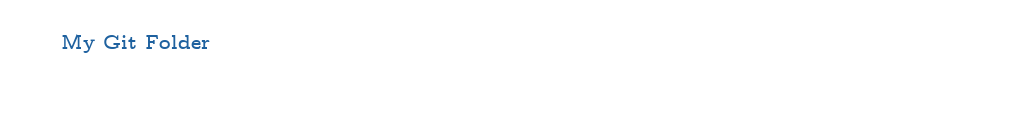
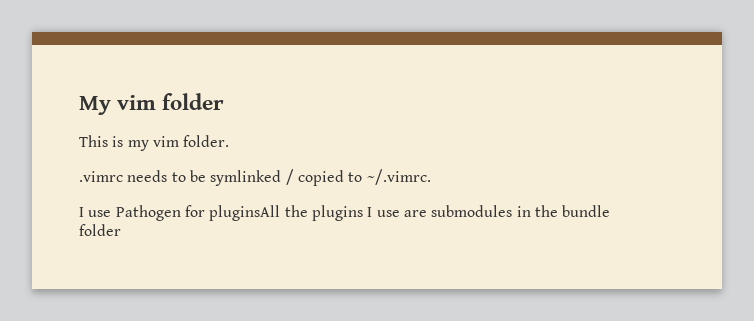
- My Git Folder
+ My vim folder
+ This is my vim folder.
+ .vimrc needs to be symlinked / copied to ~/.vimrc.
+ I use Pathogen for pluginsAll the plugins I use are submodules in the bundle folder

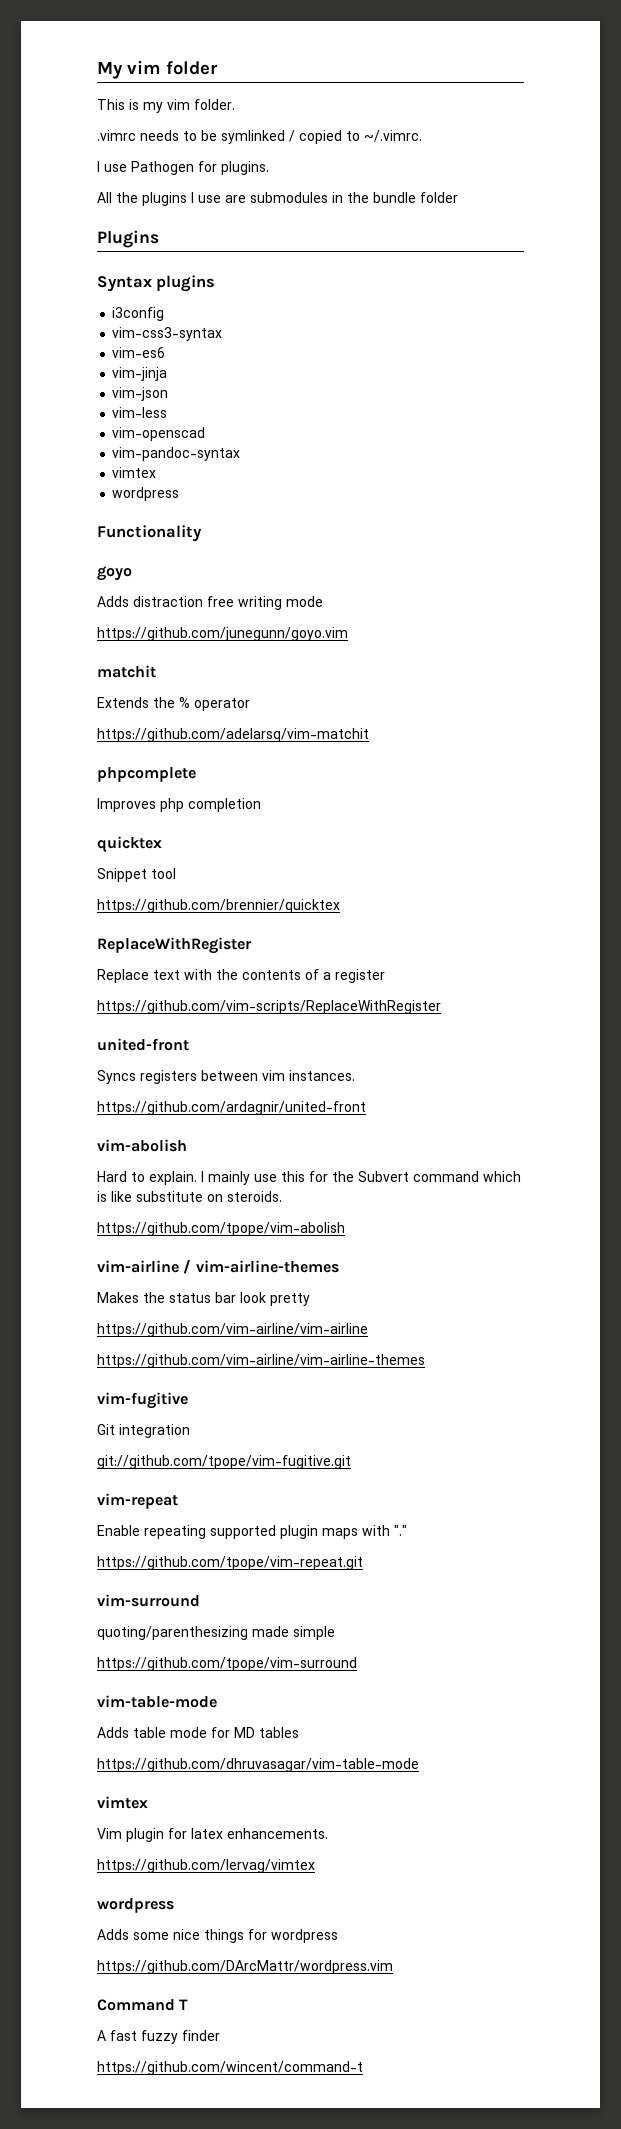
- I use Pathogen for pluginsAll the plugins I use are submodules in the bundle folder
+ I use Pathogen for plugins.
+ All the plugins I use are submodules in the bundle folder
+ Plugins
+ Syntax plugins
+ i3config
+ vim-css3-syntax
+ vim-es6
+ vim-jinja
+ vim-json
+ vim-less
+ vim-openscad
+ vim-pandoc-syntax
+ vimtex
+ wordpress
+ Functionality
+ goyo
+ Adds distraction free writing mode
+ https://github.com/junegunn/goyo.vim
+ matchit
+ Extends the % operator
+ https://github.com/adelarsq/vim-matchit
+ phpcomplete
+ Improves php completion
+ quicktex
+ Snippet tool
+ https://github.com/brennier/quicktex
+ ReplaceWithRegister
+ Replace text with the contents of a register
+ https://github.com/vim-scripts/ReplaceWithRegister
+ united-front
+ Syncs registers between vim instances.
+ https://github.com/ardagnir/united-front
+ vim-abolish
+ Hard to explain. I mainly use this for the Subvert command which is like substitute on steroids.
+ https://github.com/tpope/vim-abolish
+ vim-airline / vim-airline-themes
+ Makes the status bar look pretty
+ https://github.com/vim-airline/vim-airline
+ https://github.com/vim-airline/vim-airline-themes
+ vim-fugitive
+ Git integration
+ git://github.com/tpope/vim-fugitive.git
+ vim-repeat
+ Enable repeating supported plugin maps with "."
+ https://github.com/tpope/vim-repeat.git
+ vim-surround
+ quoting/parenthesizing made simple
+ https://github.com/tpope/vim-surround
+ vim-table-mode
+ Adds table mode for MD tables
+ https://github.com/dhruvasagar/vim-table-mode
+ vimtex
+ Vim plugin for latex enhancements.
+ https://github.com/lervag/vimtex
+ wordpress
+ Adds some nice things for wordpress
+ https://github.com/DArcMattr/wordpress.vim
+ Command T
+ A fast fuzzy finder
+ https://github.com/wincent/command-t

